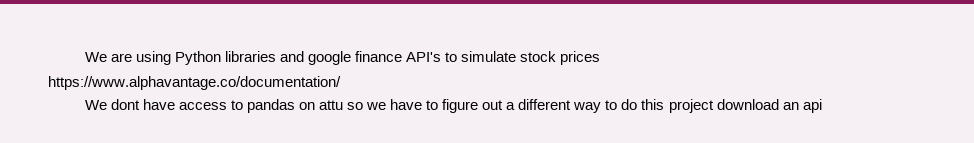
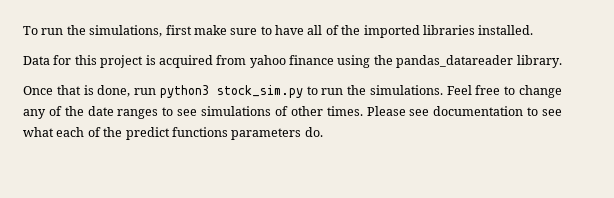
- We are using Python libraries and google finance API's to simulate stock prices
- https://www.alphavantage.co/documentation/
- We dont have access to pandas on attu so we have to figure out a different way to do this project download an api
+ To run the simulations, first make sure to have all of the imported libraries installed.
+ Data for this project is acquired from yahoo finance using the pandas_datareader library.
+ Once that is done, run python3 stock_sim.py to run the simulations. Feel free to change any of the date ranges to see simulations of other times. Please see documentation to see what each of the predict functions parameters do.

